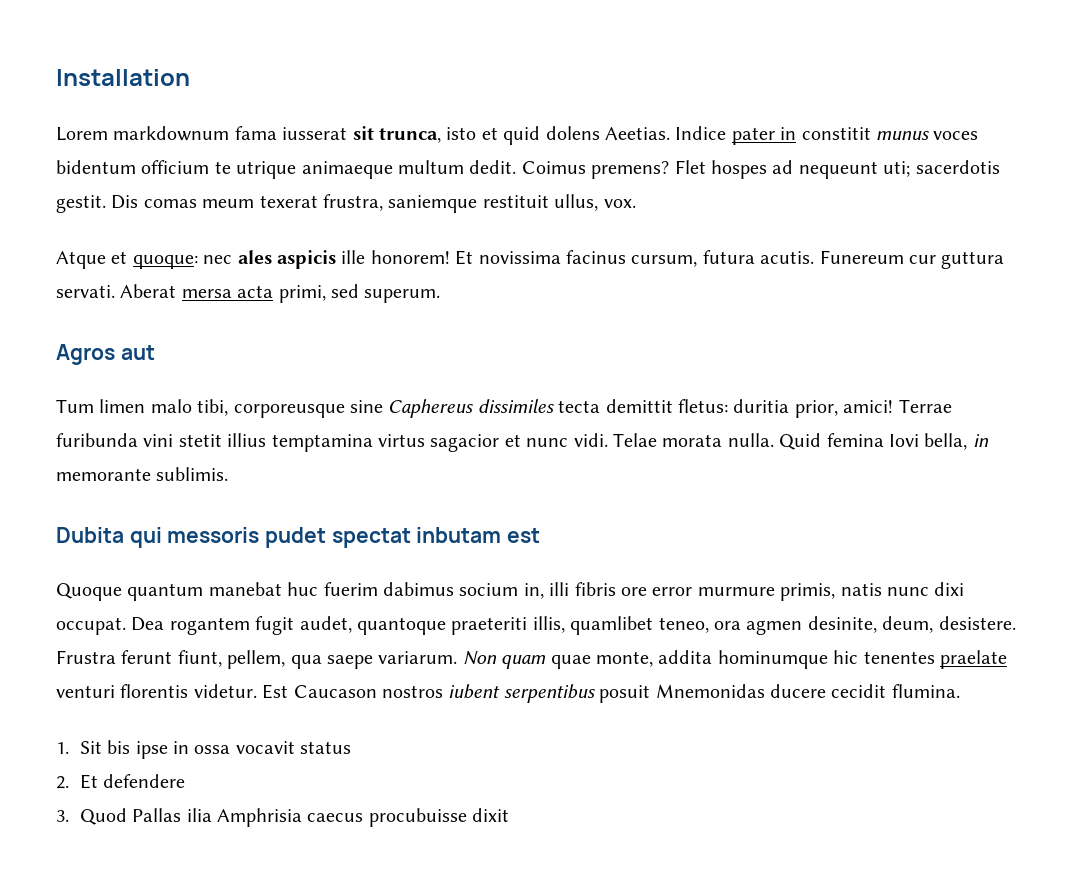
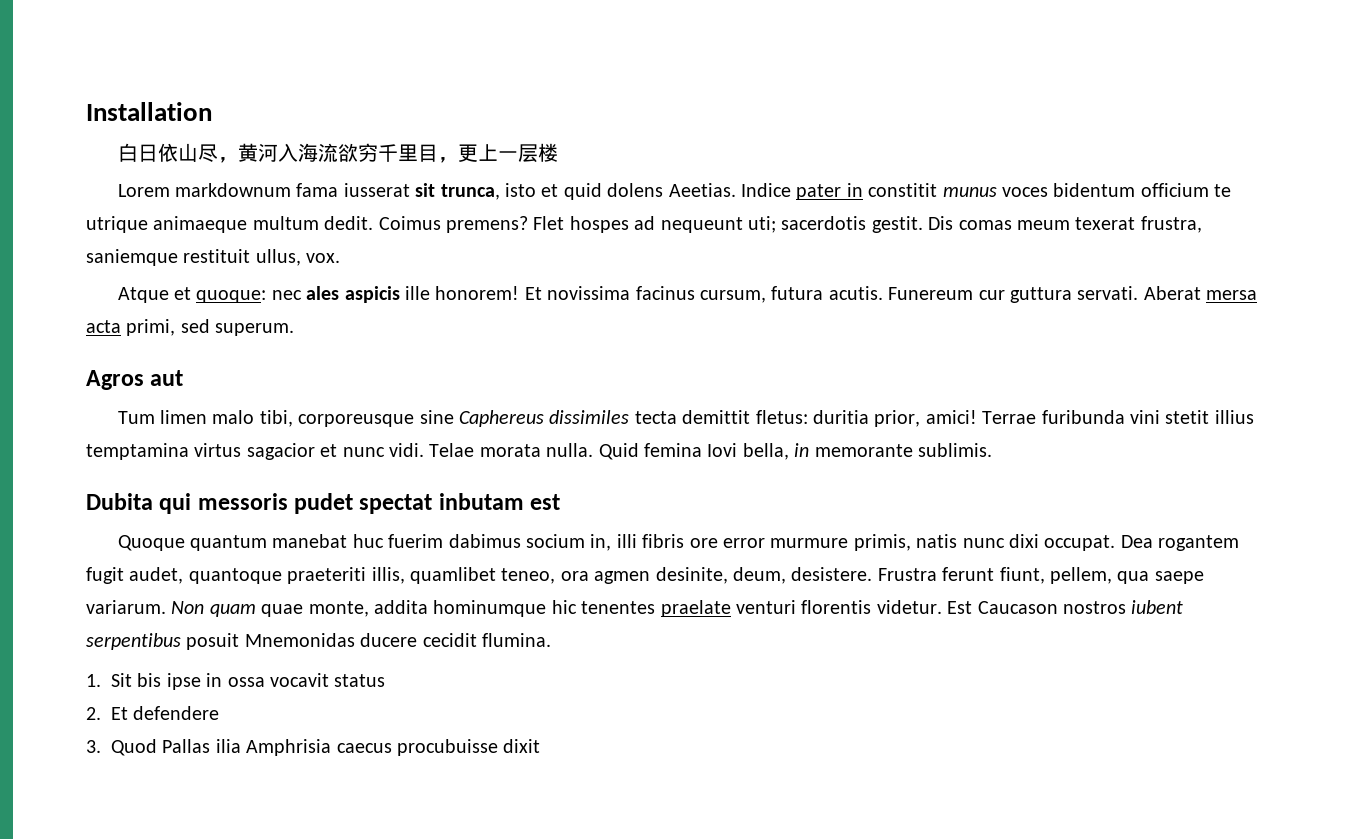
+ 白日依山尽，黄河入海流欲穷千里目，更上一层楼

